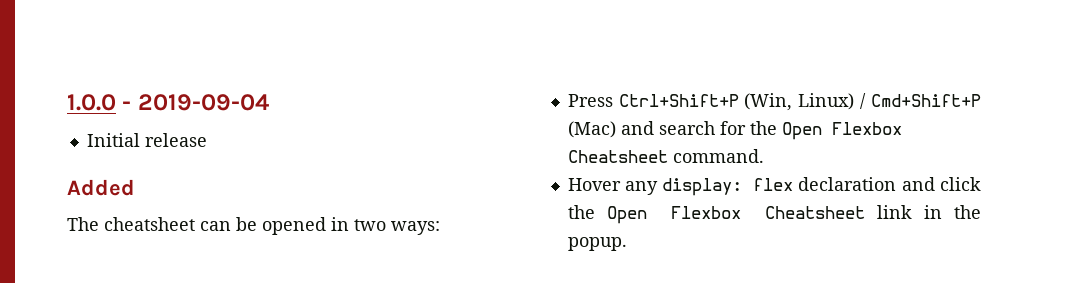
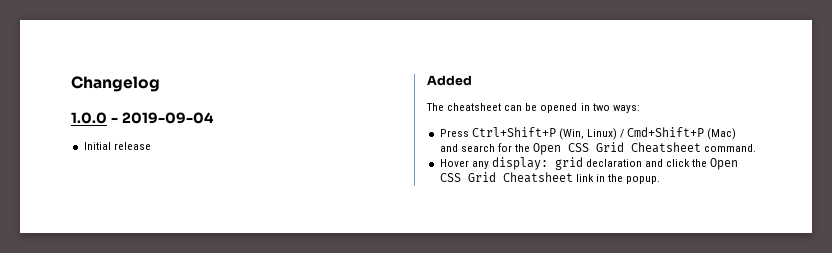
+ Changelog
- Press Ctrl+Shift+P (Win, Linux) / Cmd+Shift+P (Mac) and search for the Open Flexbox Cheatsheet command.
+ Press Ctrl+Shift+P (Win, Linux) / Cmd+Shift+P (Mac) and search for the Open CSS Grid Cheatsheet command.
- Hover any display: flex declaration and click the Open Flexbox Cheatsheet link in the popup.
+ Hover any display: grid declaration and click the Open CSS Grid Cheatsheet link in the popup.

